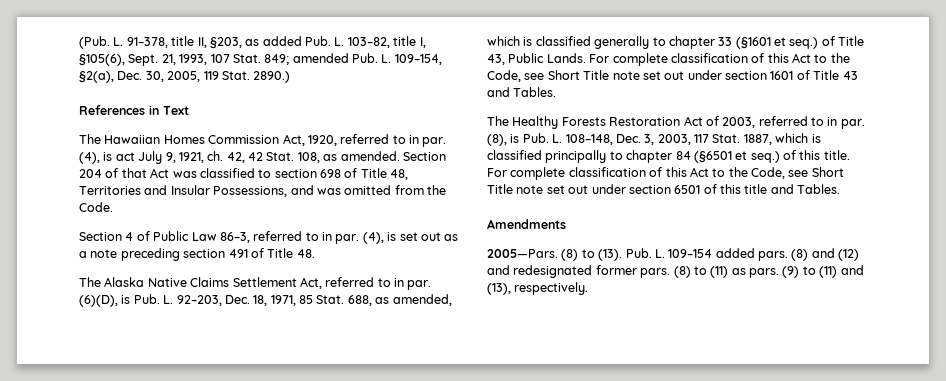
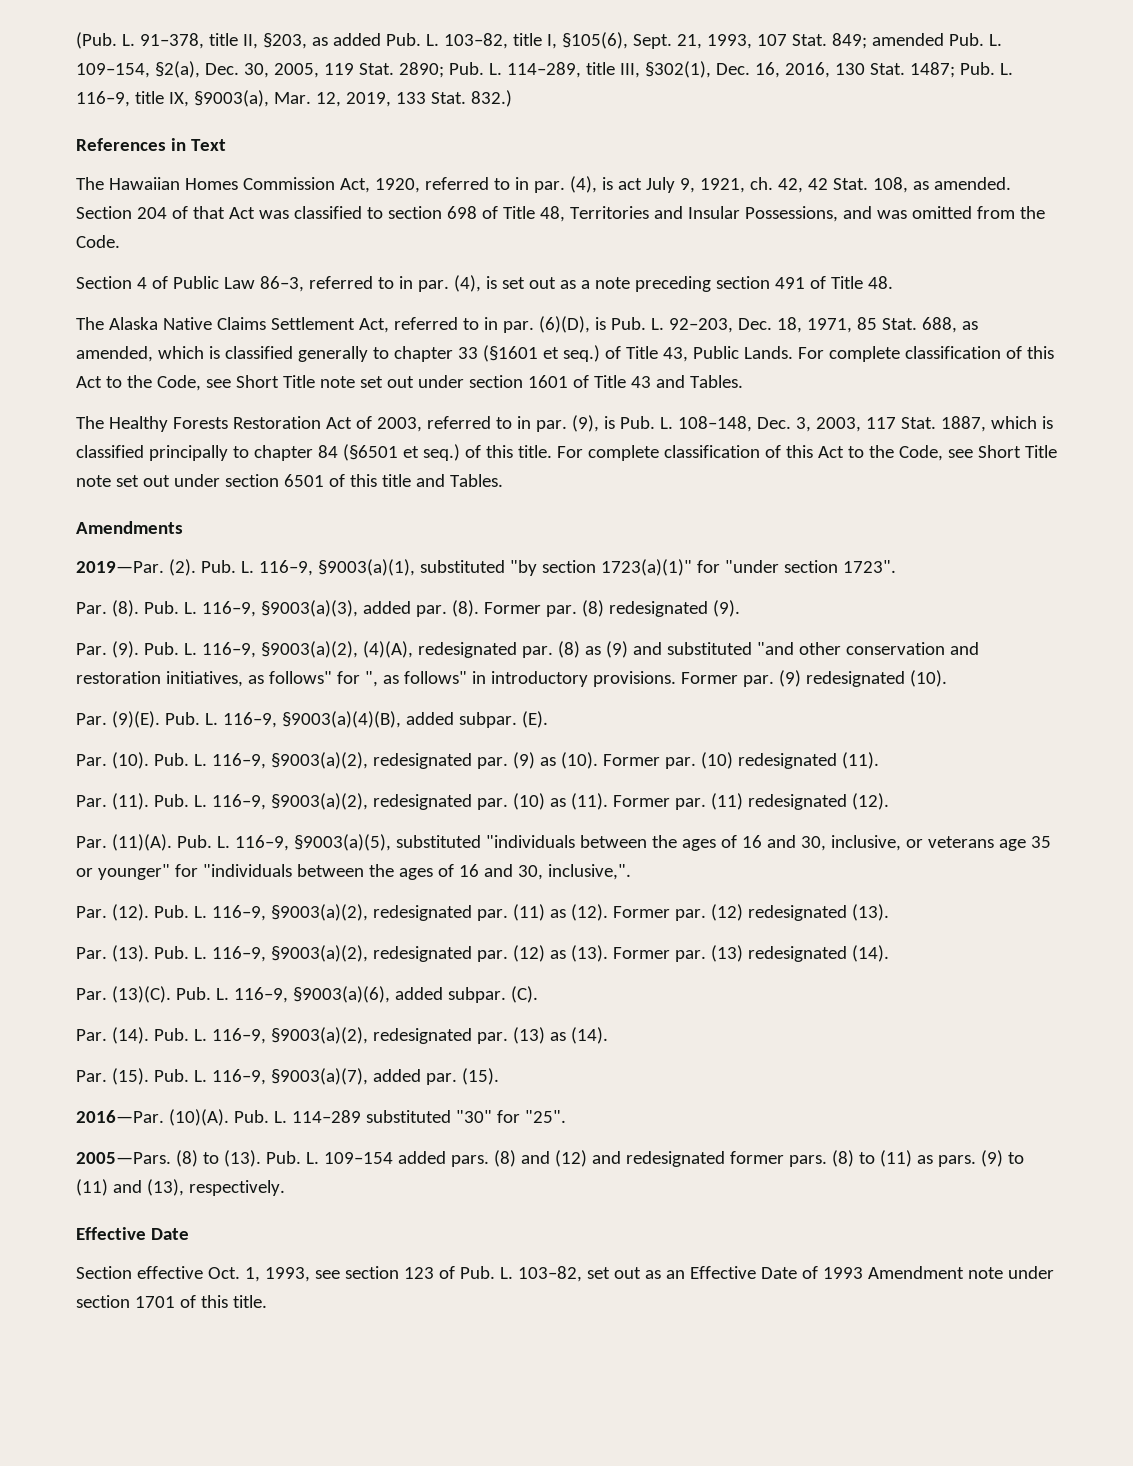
- 2890.)
+ 2890; Pub. L. 114–289, title III, §302(1), Dec. 16, 2016, 130 Stat. 1487; Pub. L. 116–9, title IX, §9003(a), Mar. 12, 2019, 133 Stat. 832.)
- (8), is Pub. L. 108–148, Dec. 3, 2003, 117 Stat.
+ (9), is Pub. L. 108–148, Dec. 3, 2003, 117 Stat.
+ 2019—Par. (2). Pub. L. 116–9, §9003(a)(1), substituted "by section 1723(a)(1)" for "under section 1723".
+ Par. (8). Pub. L. 116–9, §9003(a)(3), added par. (8). Former par. (8) redesignated (9).
+ Par. (9). Pub. L. 116–9, §9003(a)(2), (4)(A), redesignated par. (8) as (9) and substituted "and other conservation and restoration initiatives, as follows" for ", as follows" in introductory provisions. Former par. (9) redesignated (10).
+ Par. (9)(E). Pub. L. 116–9, §9003(a)(4)(B), added subpar. (E).
+ Par. (10). Pub. L. 116–9, §9003(a)(2), redesignated par. (9) as (10). Former par. (10) redesignated (11).
+ Par. (11). Pub. L. 116–9, §9003(a)(2), redesignated par. (10) as (11). Former par. (11) redesignated (12).
+ Par. (11)(A). Pub. L. 116–9, §9003(a)(5), substituted "individuals between the ages of 16 and 30, inclusive, or veterans age 35 or younger" for "individuals between the ages of 16 and 30, inclusive,".
+ Par. (12). Pub. L. 116–9, §9003(a)(2), redesignated par. (11) as (12). Former par. (12) redesignated (13).
+ Par. (13). Pub. L. 116–9, §9003(a)(2), redesignated par. (12) as (13). Former par. (13) redesignated (14).
+ Par. (13)(C). Pub. L. 116–9, §9003(a)(6), added subpar. (C).
+ Par. (14). Pub. L. 116–9, §9003(a)(2), redesignated par. (13) as (14).
+ Par. (15). Pub. L. 116–9, §9003(a)(7), added par. (15).
+ 2016—Par. (10)(A). Pub. L. 114–289 substituted "30" for "25".
  (9) to (11) and (13), respectively.
+ Effective Date
+ Section effective Oct. 1, 1993, see section 123 of Pub. L. 103–82, set out as an Effective Date of 1993 Amendment note under section 1701 of this title.

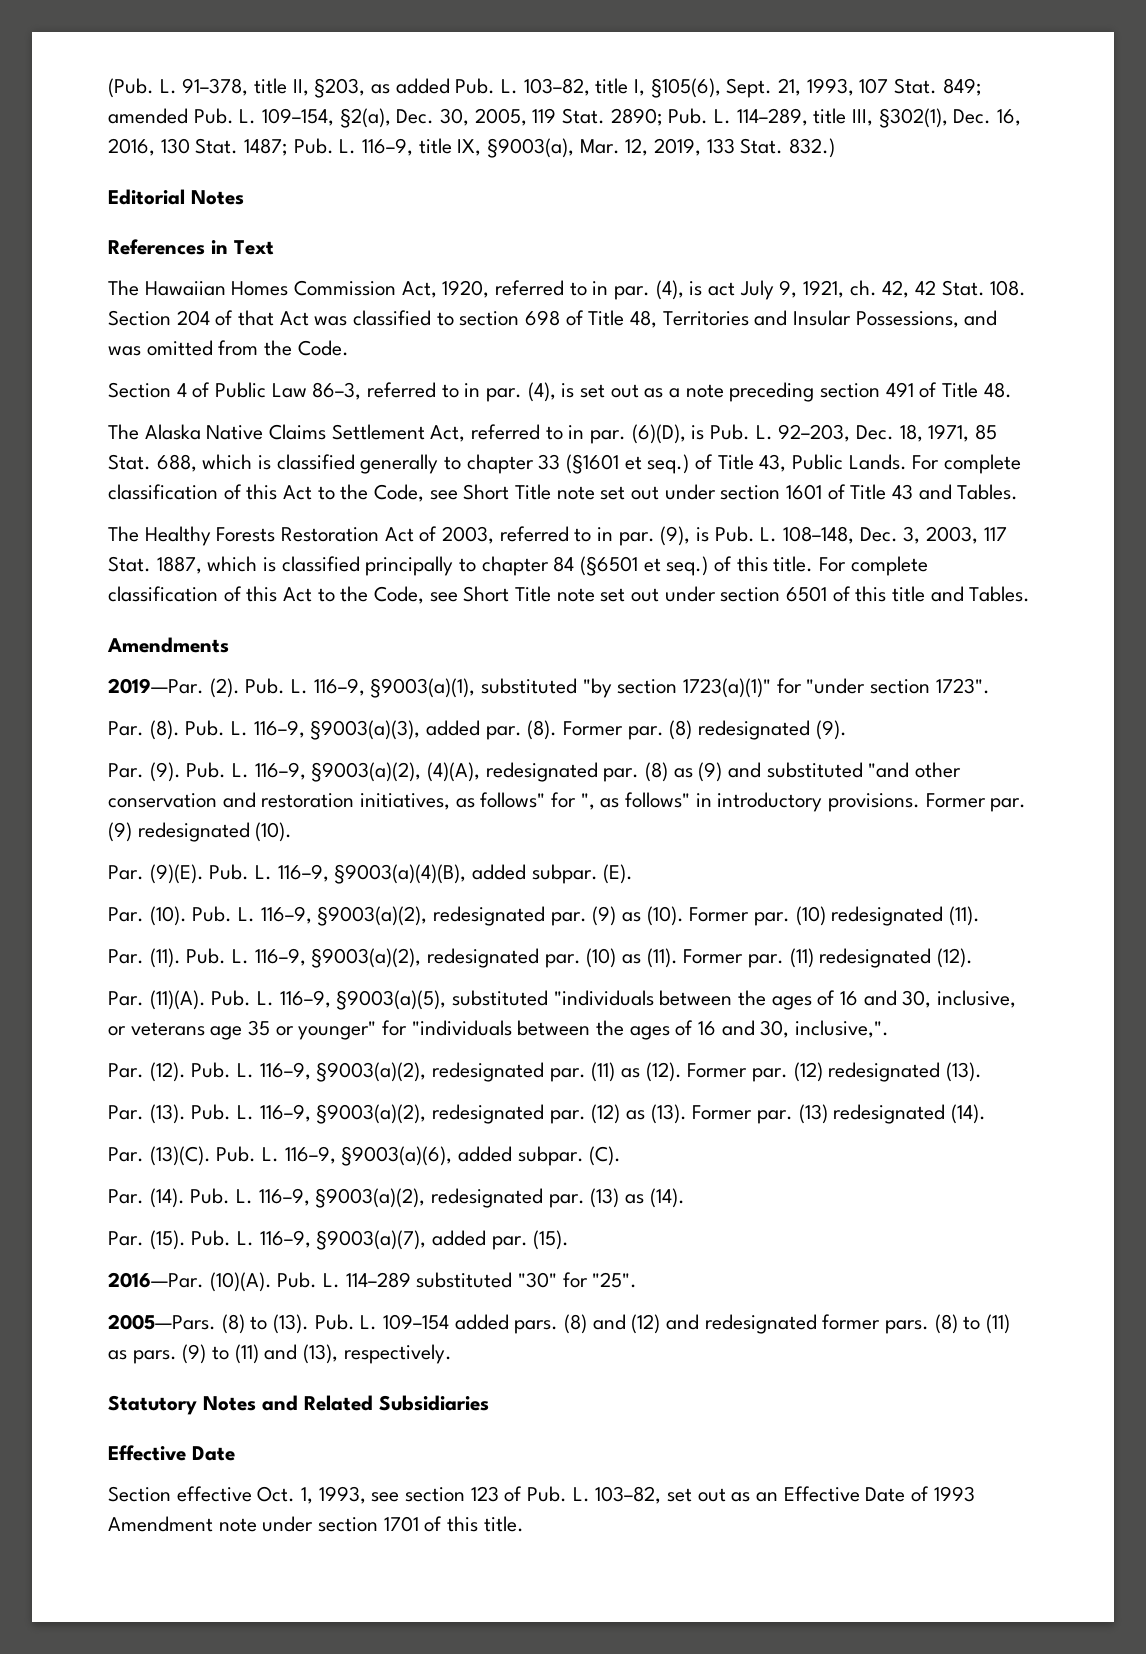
+ Editorial Notes
- 108, as amended. Section 204 of that Act was classified to section 698 of Title 48, Territories and Insular Possessions, and was omitted from the Code.
+ 108. Section 204 of that Act was classified to section 698 of Title 48, Territories and Insular Possessions, and was omitted from the Code.
- 688, as amended, which is classified generally to chapter 33 (§1601 et seq.) of Title 43, Public Lands.
+ 688, which is classified generally to chapter 33 (§1601 et seq.) of Title 43, Public Lands.
+ Statutory Notes and Related Subsidiaries

